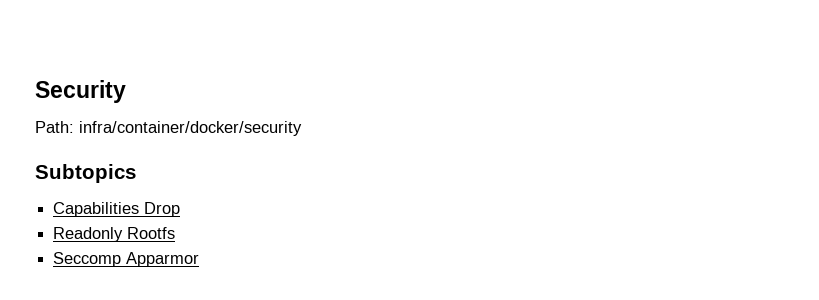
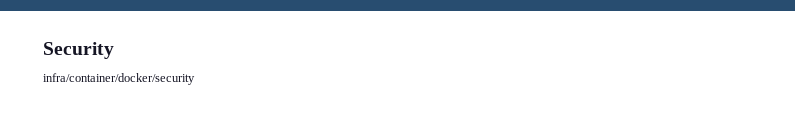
- Path: infra/container/docker/security
+ infra/container/docker/security
- Subtopics
- Capabilities Drop
- Readonly Rootfs
- Seccomp Apparmor

